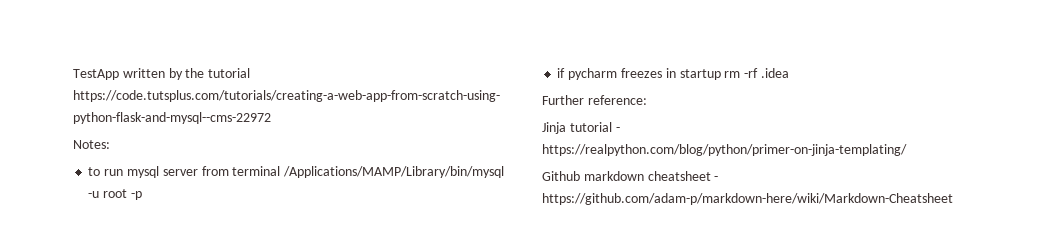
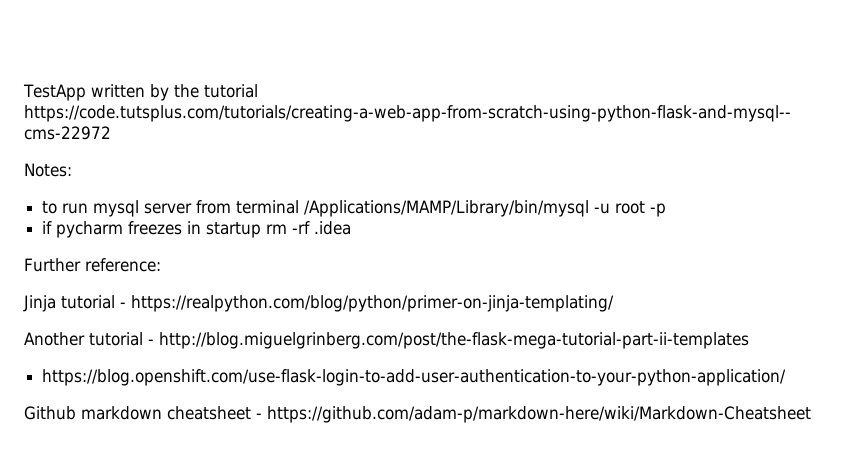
+ Another tutorial - http://blog.miguelgrinberg.com/post/the-flask-mega-tutorial-part-ii-templates
+ https://blog.openshift.com/use-flask-login-to-add-user-authentication-to-your-python-application/

